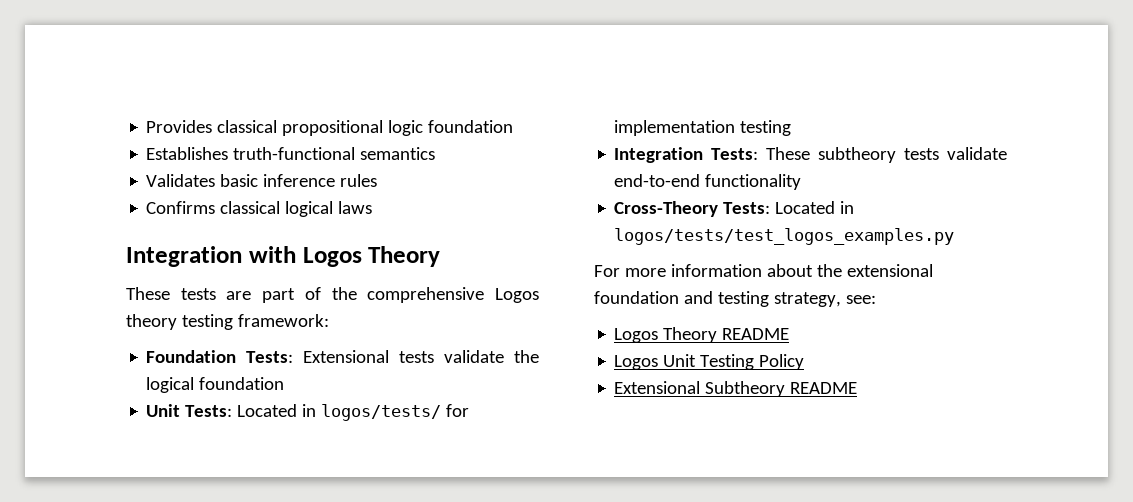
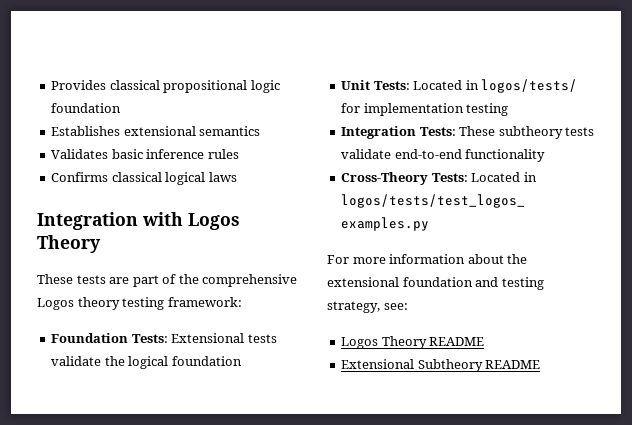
- Establishes truth-functional semantics
+ Establishes extensional semantics
- Logos Unit Testing Policy

